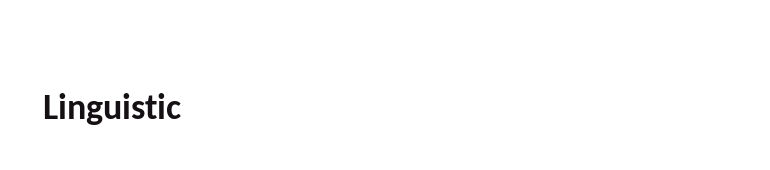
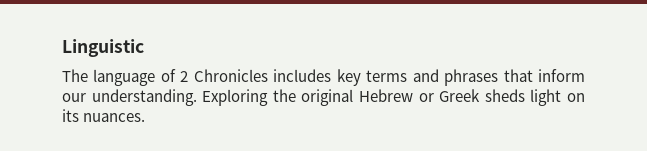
+ The language of 2 Chronicles includes key terms and phrases that inform our understanding. Exploring the original Hebrew or Greek sheds light on its nuances.

